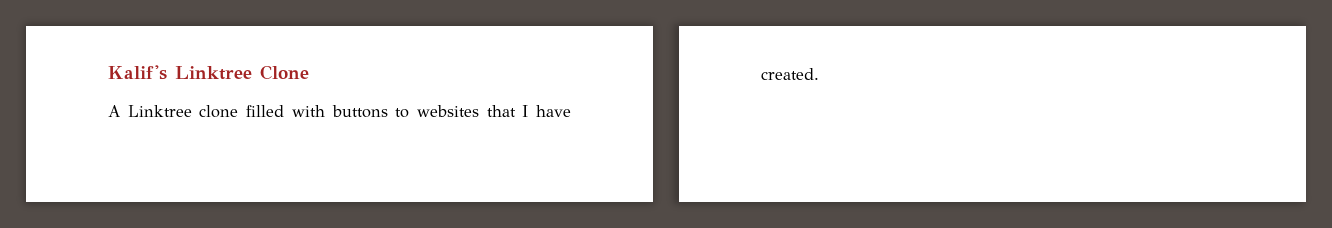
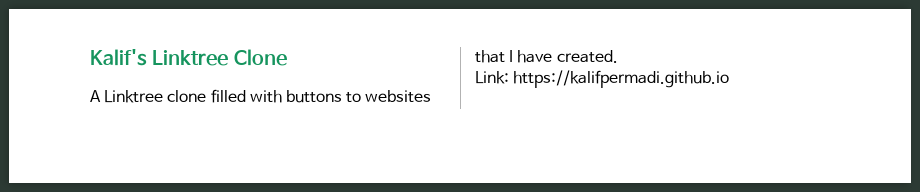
+ Link: https://kalifpermadi.github.io

